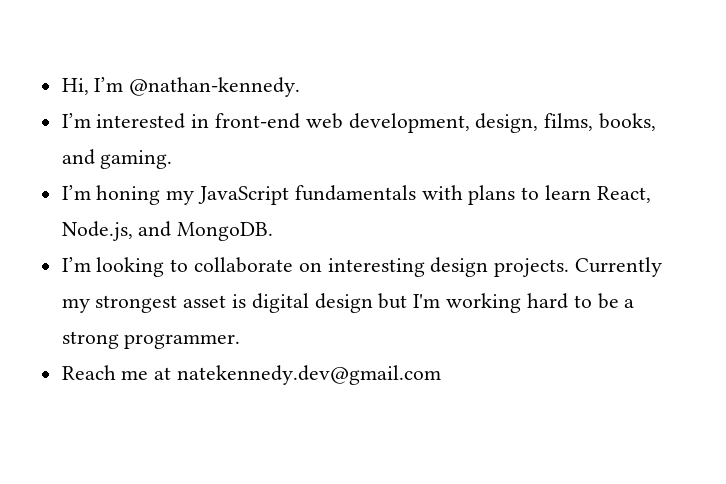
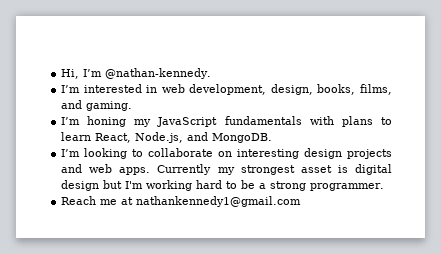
- I’m interested in front-end web development, design, films, books, and gaming.
+ I’m interested in web development, design, books, films, and gaming.
- I’m looking to collaborate on interesting design projects.
+ I’m looking to collaborate on interesting design projects and web apps.
- Reach me at natekennedy.dev@gmail.com
+ Reach me at nathankennedy1@gmail.com

